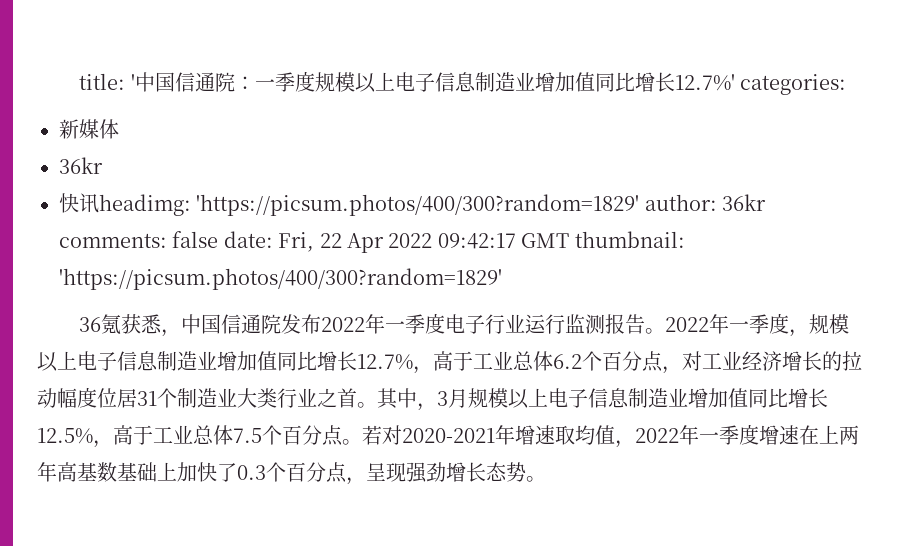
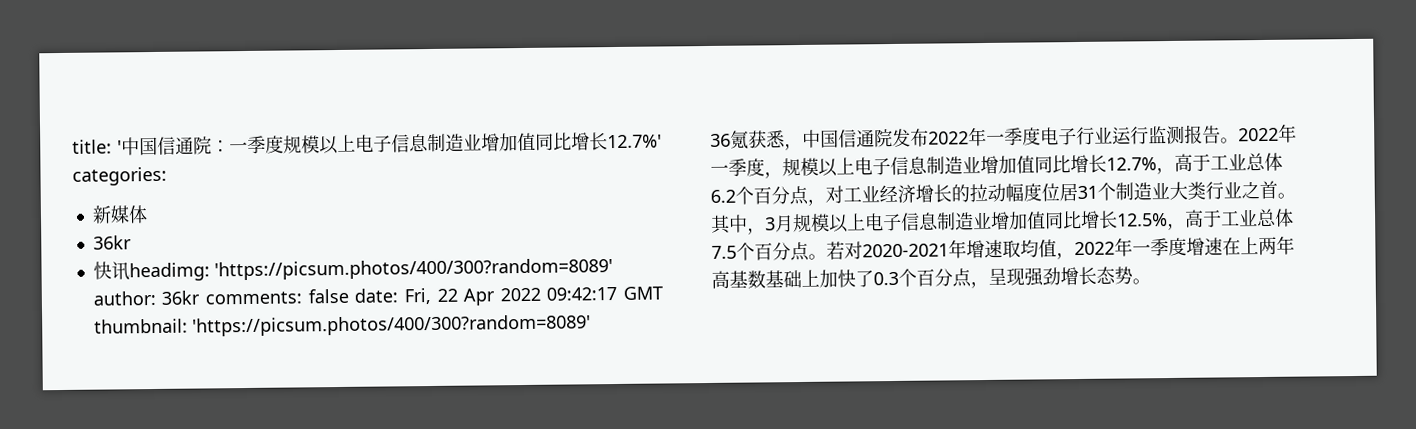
- 快讯headimg: 'https://picsum.photos/400/300?random=1829' author: 36kr comments: false date: Fri, 22 Apr 2022 09:42:17 GMT thumbnail: 'https://picsum.photos/400/300?random=1829'
+ 快讯headimg: 'https://picsum.photos/400/300?random=8089' author: 36kr comments: false date: Fri, 22 Apr 2022 09:42:17 GMT thumbnail: 'https://picsum.photos/400/300?random=8089'

